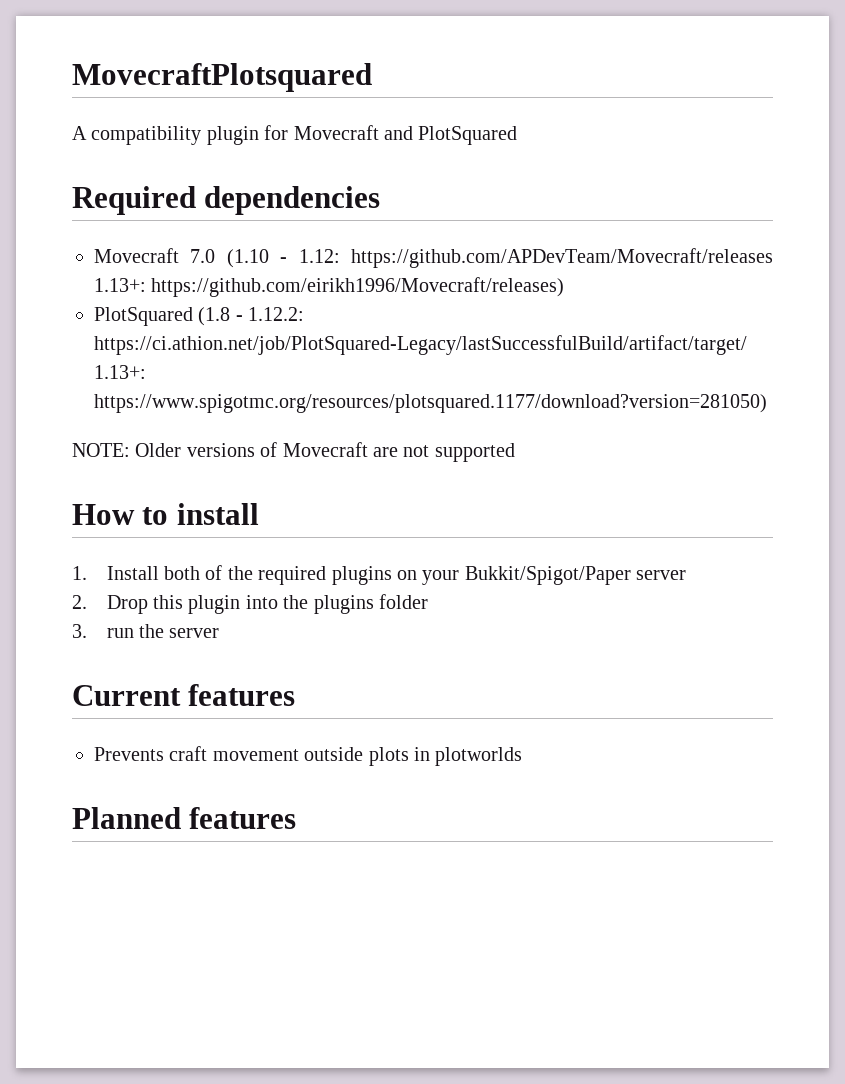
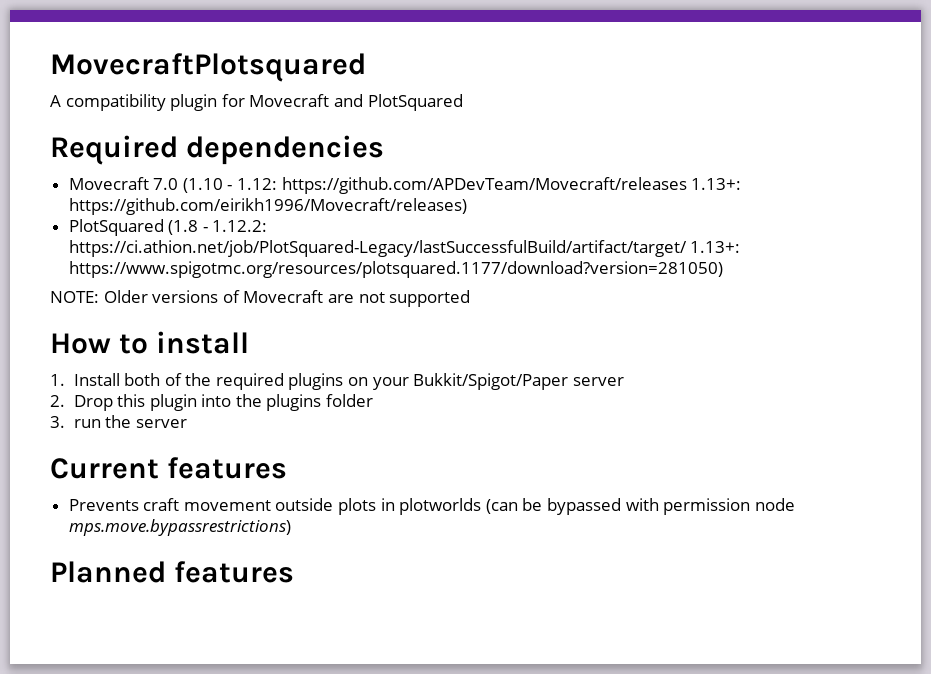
- Prevents craft movement outside plots in plotworlds
+ Prevents craft movement outside plots in plotworlds (can be bypassed with permission node mps.move.bypassrestrictions)

